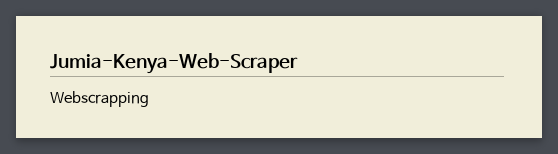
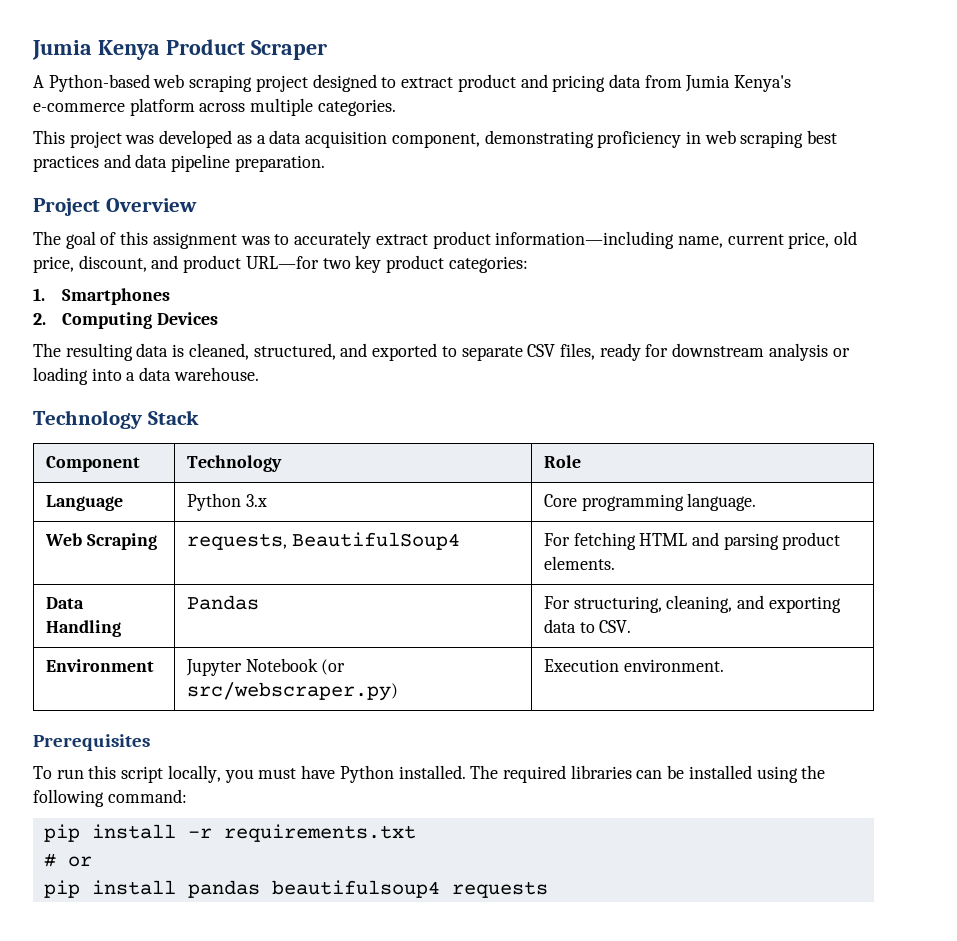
- Jumia-Kenya-Web-Scraper
- Webscrapping
+ Jumia Kenya Product Scraper
+ A Python-based web scraping project designed to extract product and pricing data from Jumia Kenya's e-commerce platform across multiple categories.
+ This project was developed as a data acquisition component, demonstrating proficiency in web scraping best practices and data pipeline preparation.
+ Project Overview
+ The goal of this assignment was to accurately extract product information—including name, current price, old price, discount, and product URL—for two key product categories:
+ 1. Smartphones
+ 2. Computing Devices
+ The resulting data is cleaned, structured, and exported to separate CSV files, ready for downstream analysis or loading into a data warehouse.
+ Technology Stack
+ Component | Technology | Role
+ Language | Python 3.x | Core programming language.
+ Web Scraping | requests, BeautifulSoup4 | For fetching HTML and parsing product elements.
+ Data Handling | Pandas | For structuring, cleaning, and exporting data to CSV.
+ Environment | Jupyter Notebook (or src/webscraper.py) | Execution environment.
+ Prerequisites
+ To run this script locally, you must have Python installed. The required libraries can be installed using the following command:
+ pip install -r requirements.txt
+ # or
+ pip install pandas beautifulsoup4 requests

